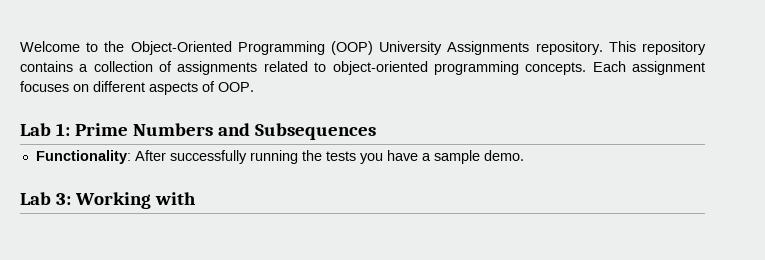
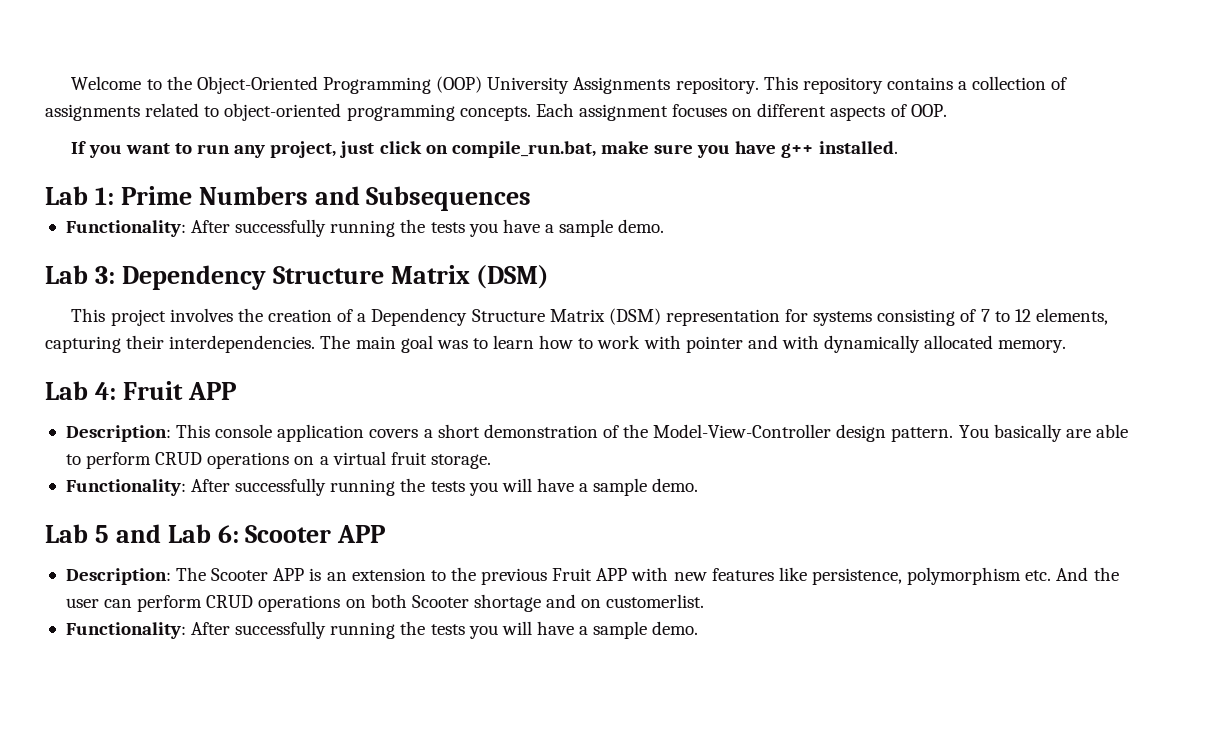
+ If you want to run any project, just click on compile_run.bat, make sure you have g++ installed.
- Lab 3: Working with
+ Lab 3: Dependency Structure Matrix (DSM)
+ This project involves the creation of a Dependency Structure Matrix (DSM) representation for systems consisting of 7 to 12 elements, capturing their interdependencies. The main goal was to learn how to work with pointer and with dynamically allocated memory.
+ Lab 4: Fruit APP
+ Description: This console application covers a short demonstration of the Model-View-Controller design pattern. You basically are able to perform CRUD operations on a virtual fruit storage.
+ Functionality: After successfully running the tests you will have a sample demo.
+ Lab 5 and Lab 6: Scooter APP
+ Description: The Scooter APP is an extension to the previous Fruit APP with new features like persistence, polymorphism etc. And the user can perform CRUD operations on both Scooter shortage and on customerlist.
+ Functionality: After successfully running the tests you will have a sample demo.

